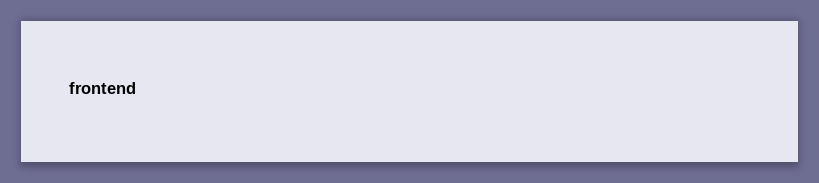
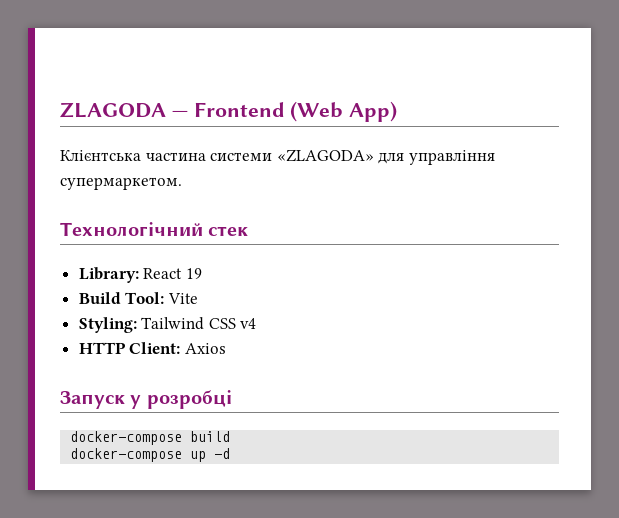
- frontend
+ ZLAGODA — Frontend (Web App)
+ Клієнтська частина системи «ZLAGODA» для управління супермаркетом.
+ Технологічний стек
+ Library: React 19
+ Build Tool: Vite
+ Styling: Tailwind CSS v4
+ HTTP Client: Axios
+ Запуск у розробці
+ docker-compose build
+ docker-compose up -d

